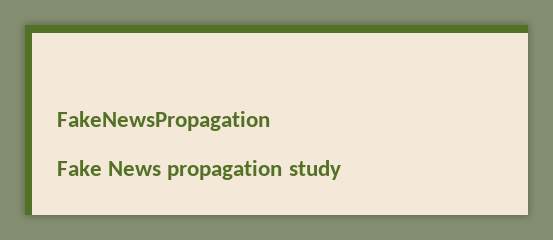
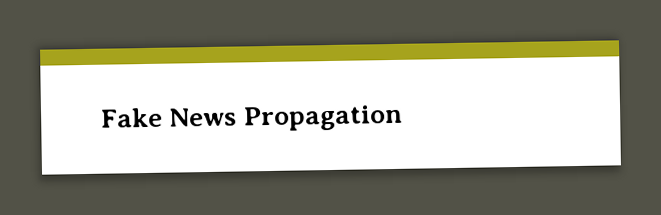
- FakeNewsPropagation
- Fake News propagation study
+ Fake News Propagation

